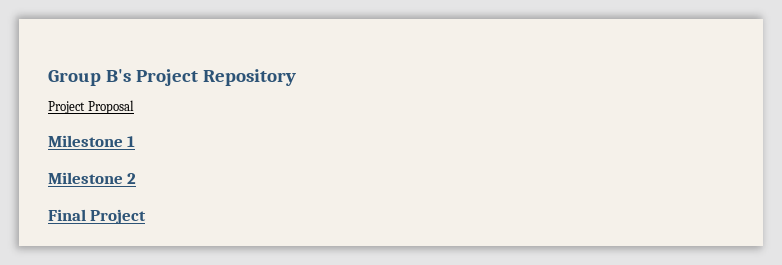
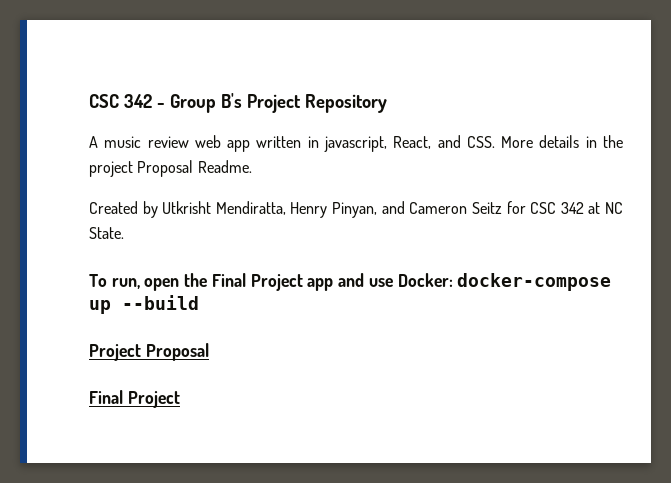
- Group B's Project Repository
+ CSC 342 - Group B's Project Repository
+ A music review web app written in javascript, React, and CSS. More details in the project Proposal Readme.
+ Created by Utkrisht Mendiratta, Henry Pinyan, and Cameron Seitz for CSC 342 at NC State.
+ To run, open the Final Project app and use Docker: docker-compose up --build
  Project Proposal
- Milestone 1
- Milestone 2

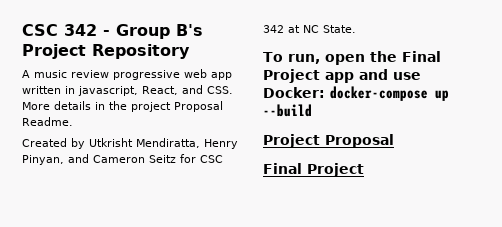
- A music review web app written in javascript, React, and CSS. More details in the project Proposal Readme.
+ A music review progressive web app written in javascript, React, and CSS. More details in the project Proposal Readme.

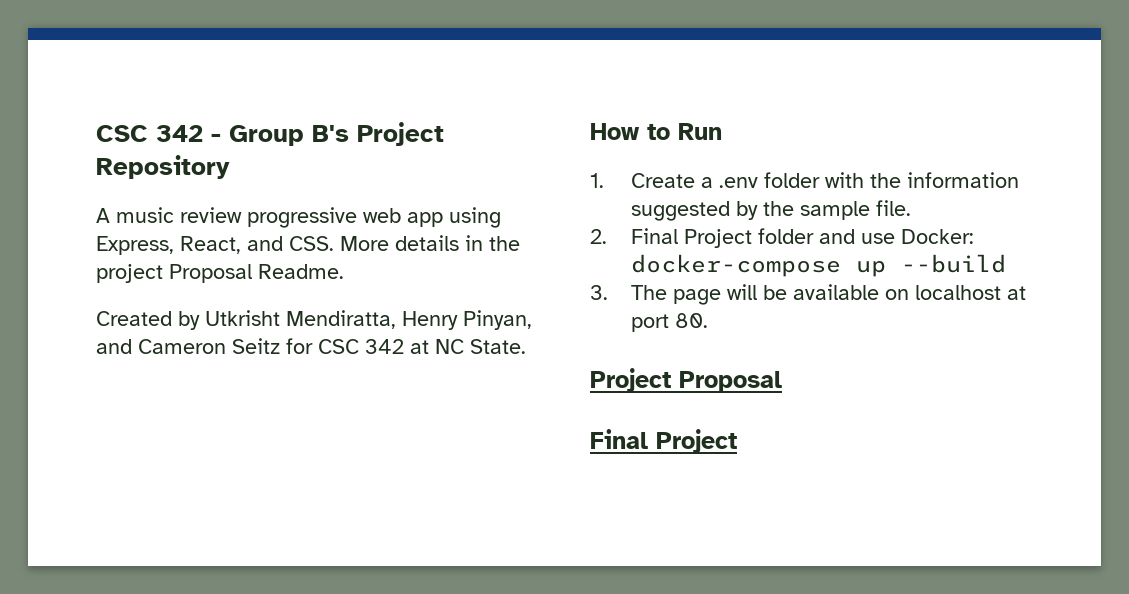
- A music review progressive web app written in javascript, React, and CSS. More details in the project Proposal Readme.
+ A music review progressive web app using Express, React, and CSS. More details in the project Proposal Readme.
- To run, open the Final Project app and use Docker: docker-compose up --build
+ How to Run
+ 1. Create a .env folder with the information suggested by the sample file.
+ 2. Final Project folder and use Docker: docker-compose up --build
+ 3. The page will be available on localhost at port 80.

